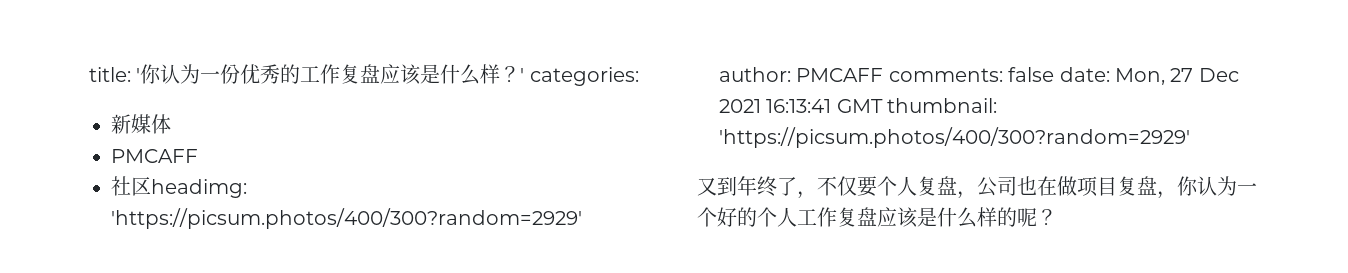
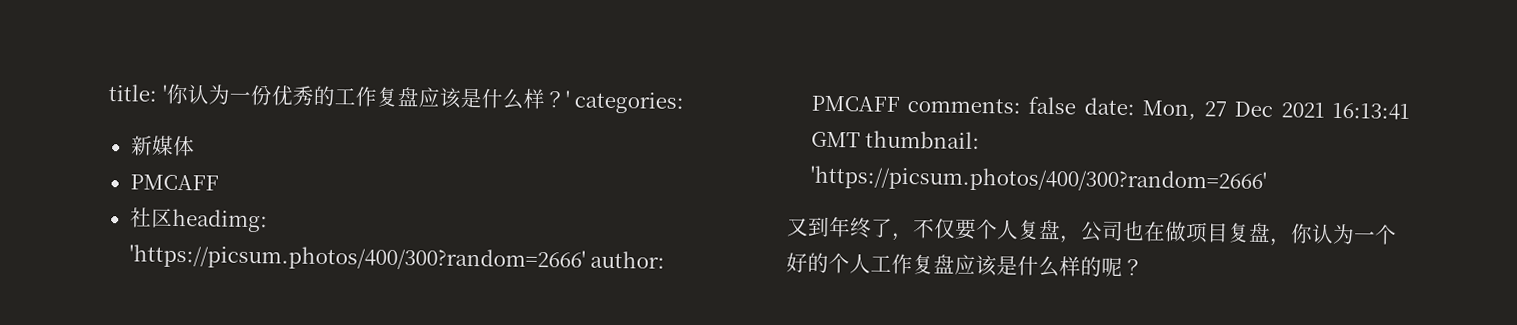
- 社区headimg: 'https://picsum.photos/400/300?random=2929' author: PMCAFF comments: false date: Mon, 27 Dec 2021 16:13:41 GMT thumbnail: 'https://picsum.photos/400/300?random=2929'
+ 社区headimg: 'https://picsum.photos/400/300?random=2666' author: PMCAFF comments: false date: Mon, 27 Dec 2021 16:13:41 GMT thumbnail: 'https://picsum.photos/400/300?random=2666'

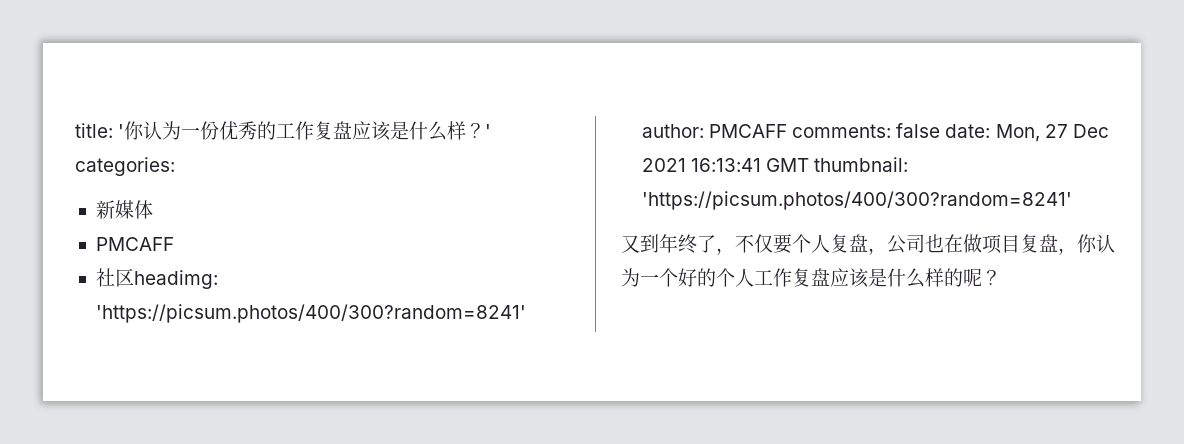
- 社区headimg: 'https://picsum.photos/400/300?random=2666' author: PMCAFF comments: false date: Mon, 27 Dec 2021 16:13:41 GMT thumbnail: 'https://picsum.photos/400/300?random=2666'
+ 社区headimg: 'https://picsum.photos/400/300?random=8241' author: PMCAFF comments: false date: Mon, 27 Dec 2021 16:13:41 GMT thumbnail: 'https://picsum.photos/400/300?random=8241'

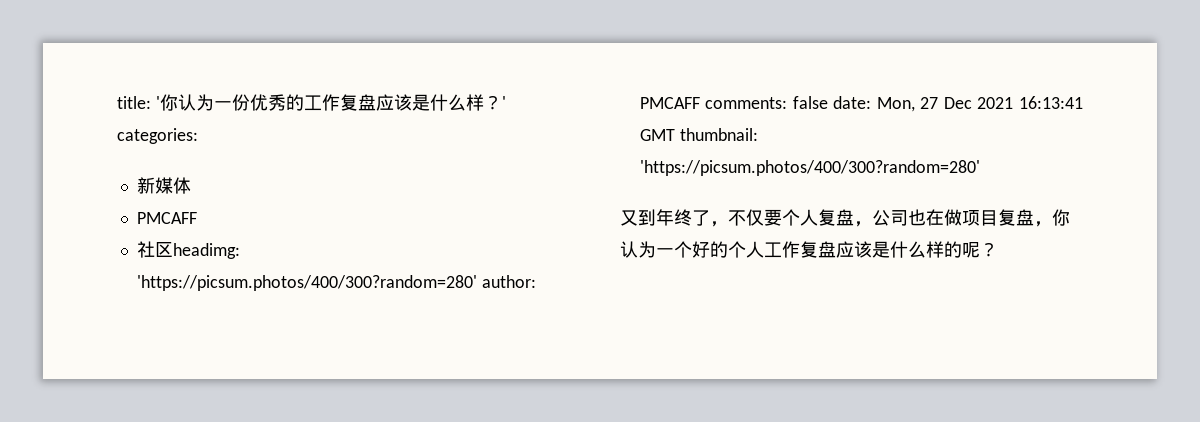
- 社区headimg: 'https://picsum.photos/400/300?random=8241' author: PMCAFF comments: false date: Mon, 27 Dec 2021 16:13:41 GMT thumbnail: 'https://picsum.photos/400/300?random=8241'
+ 社区headimg: 'https://picsum.photos/400/300?random=280' author: PMCAFF comments: false date: Mon, 27 Dec 2021 16:13:41 GMT thumbnail: 'https://picsum.photos/400/300?random=280'

